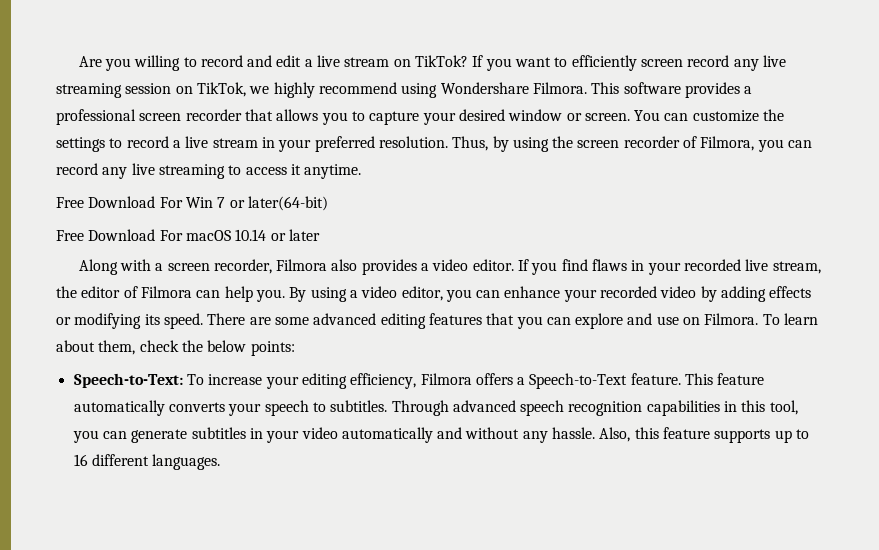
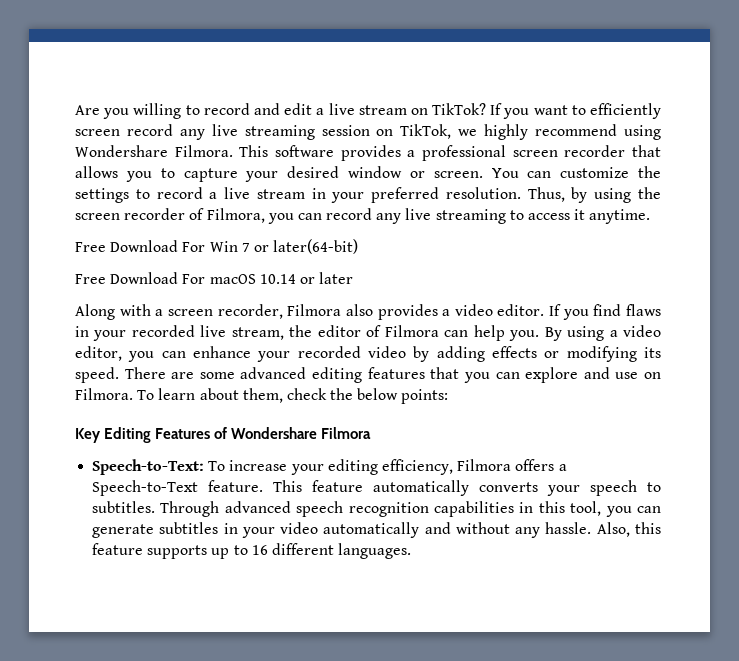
+ Key Editing Features of Wondershare Filmora

